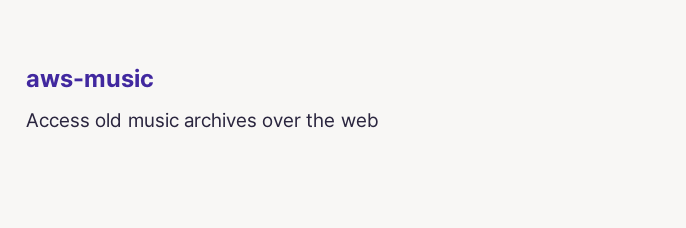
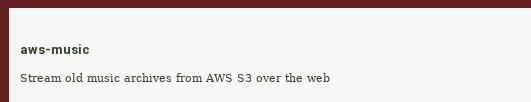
- Access old music archives over the web
+ Stream old music archives from AWS S3 over the web

